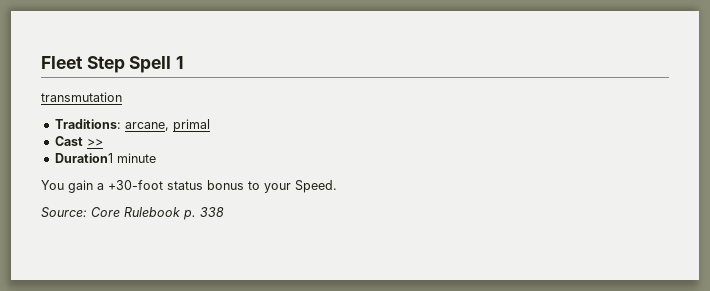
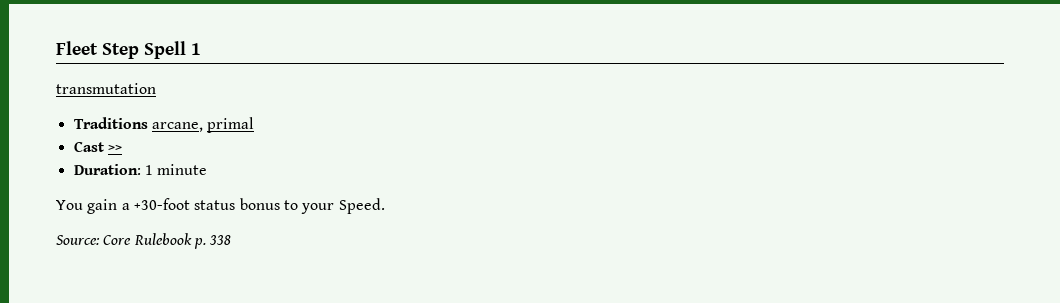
- Traditions: arcane, primal
+ Traditions arcane, primal
- Duration1 minute
+ Duration: 1 minute

